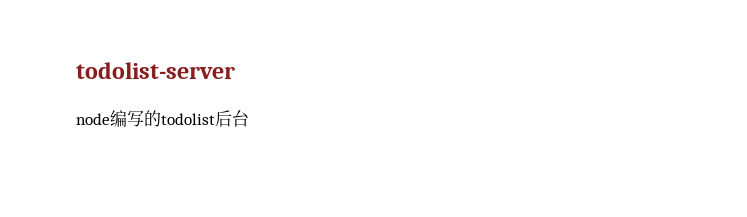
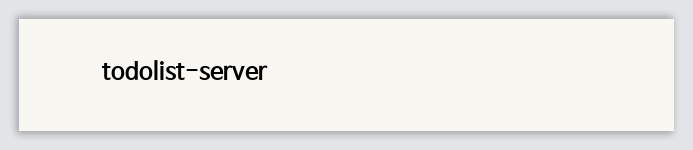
- node编写的todolist后台

